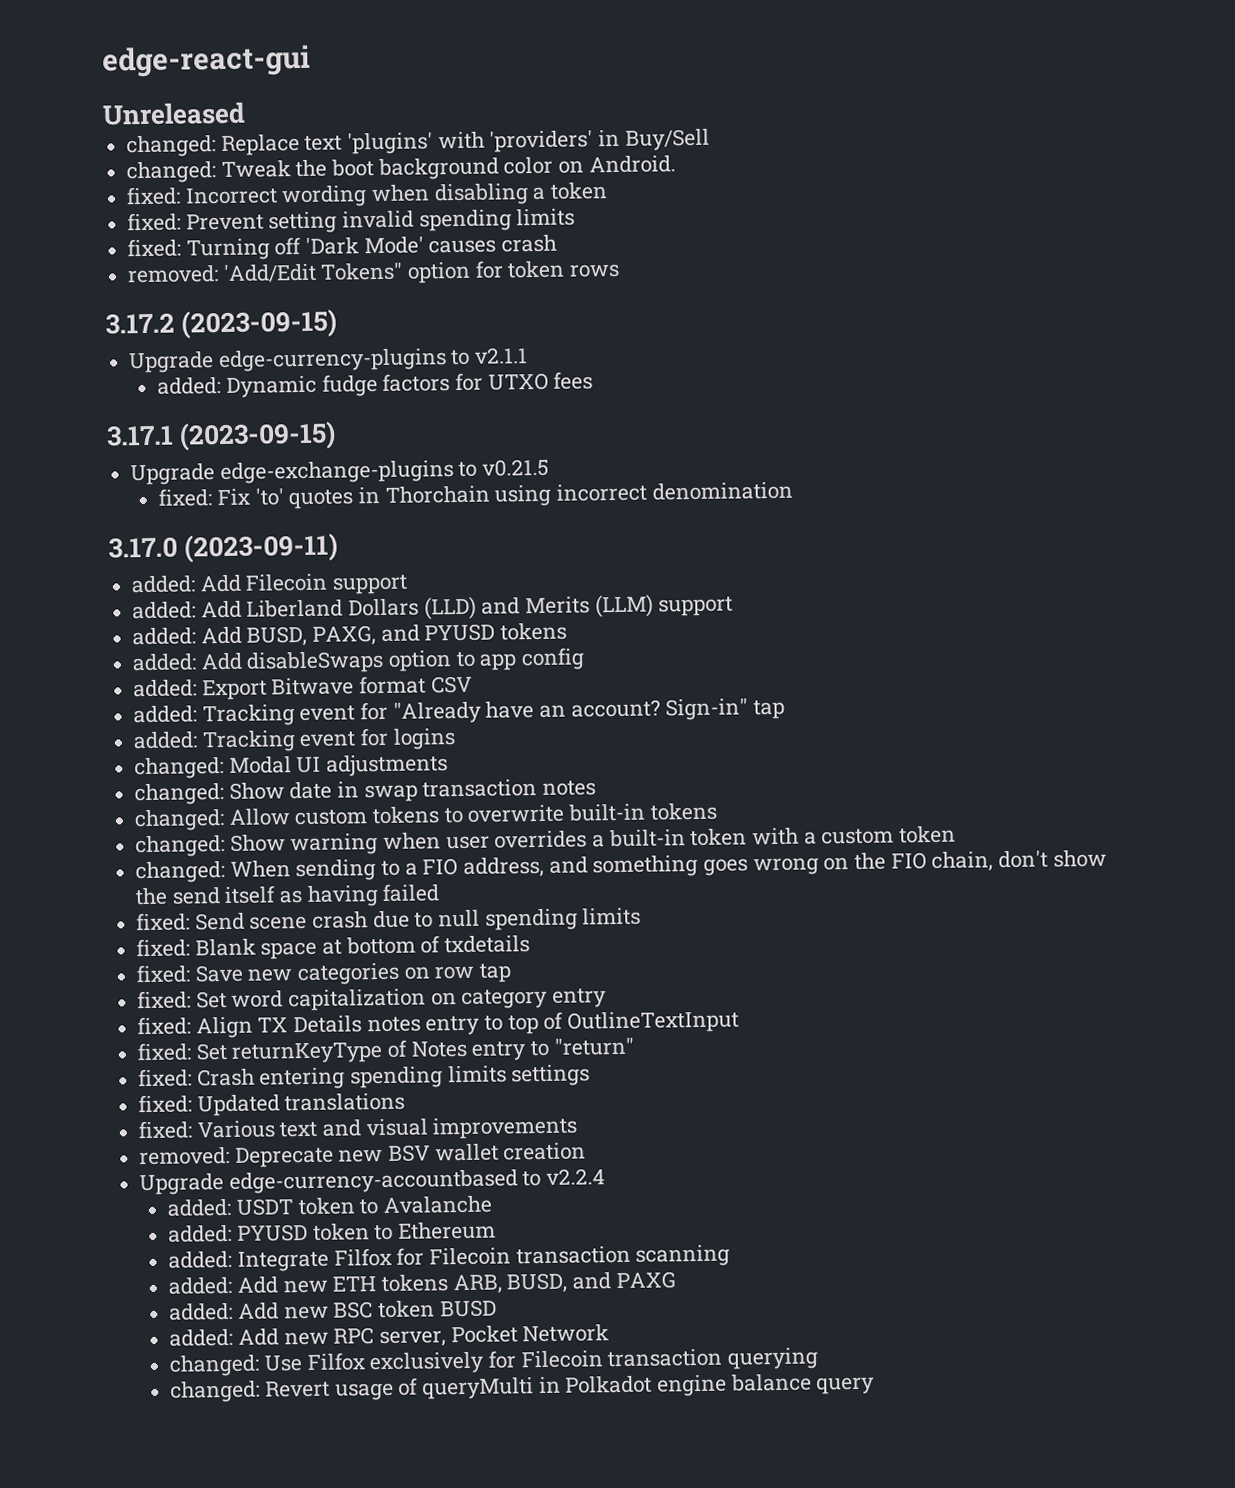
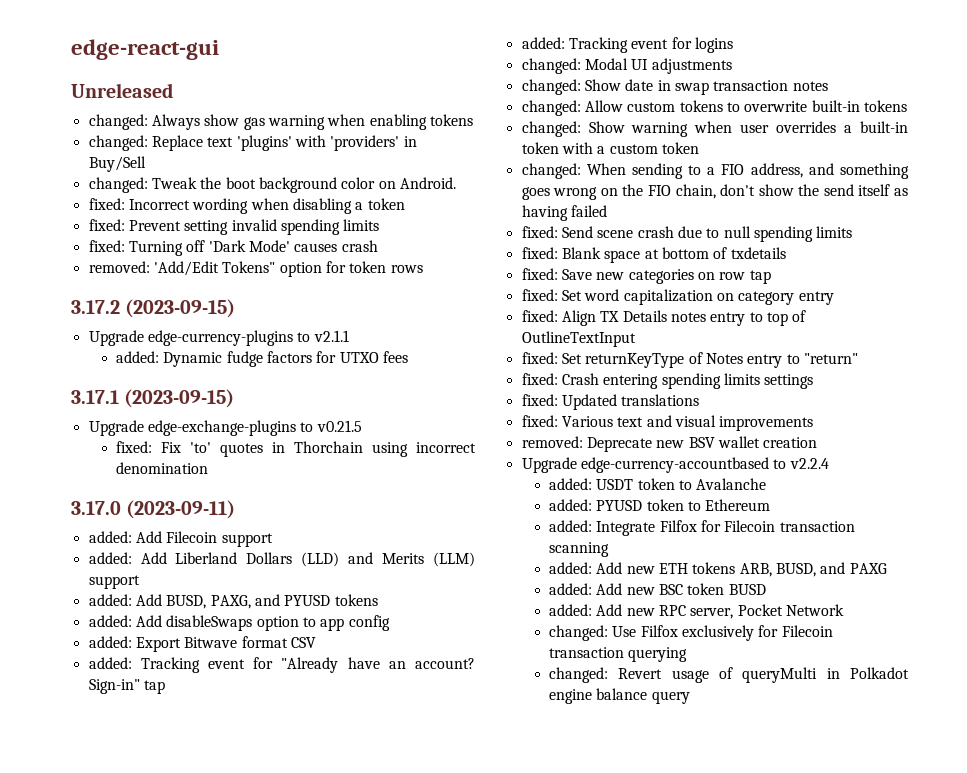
+ changed: Always show gas warning when enabling tokens

